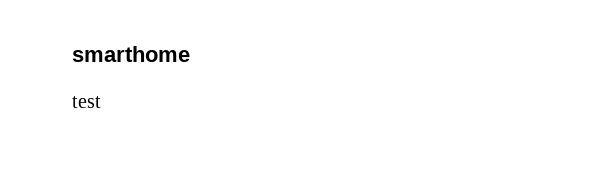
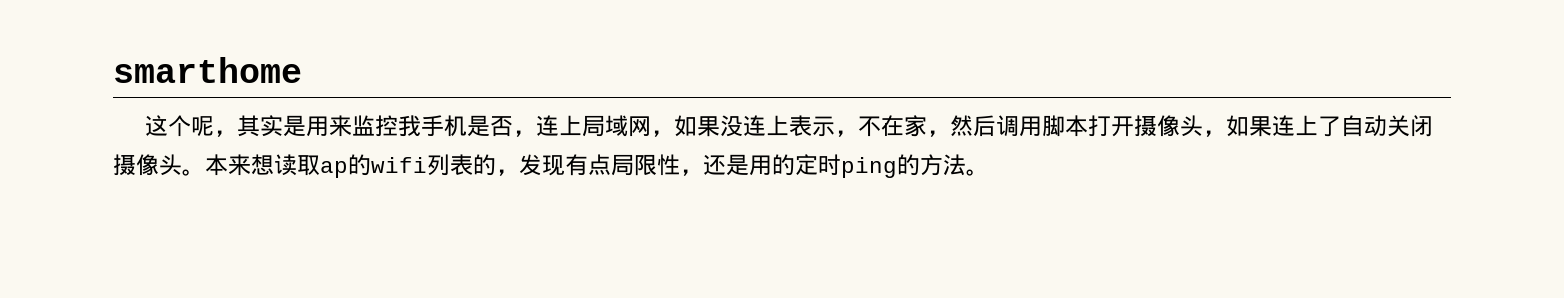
- test
+ 这个呢，其实是用来监控我手机是否，连上局域网，如果没连上表示，不在家，然后调用脚本打开摄像头，如果连上了自动关闭摄像头。本来想读取ap的wifi列表的，发现有点局限性，还是用的定时ping的方法。

